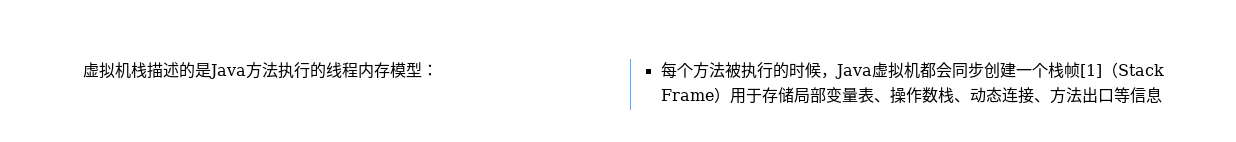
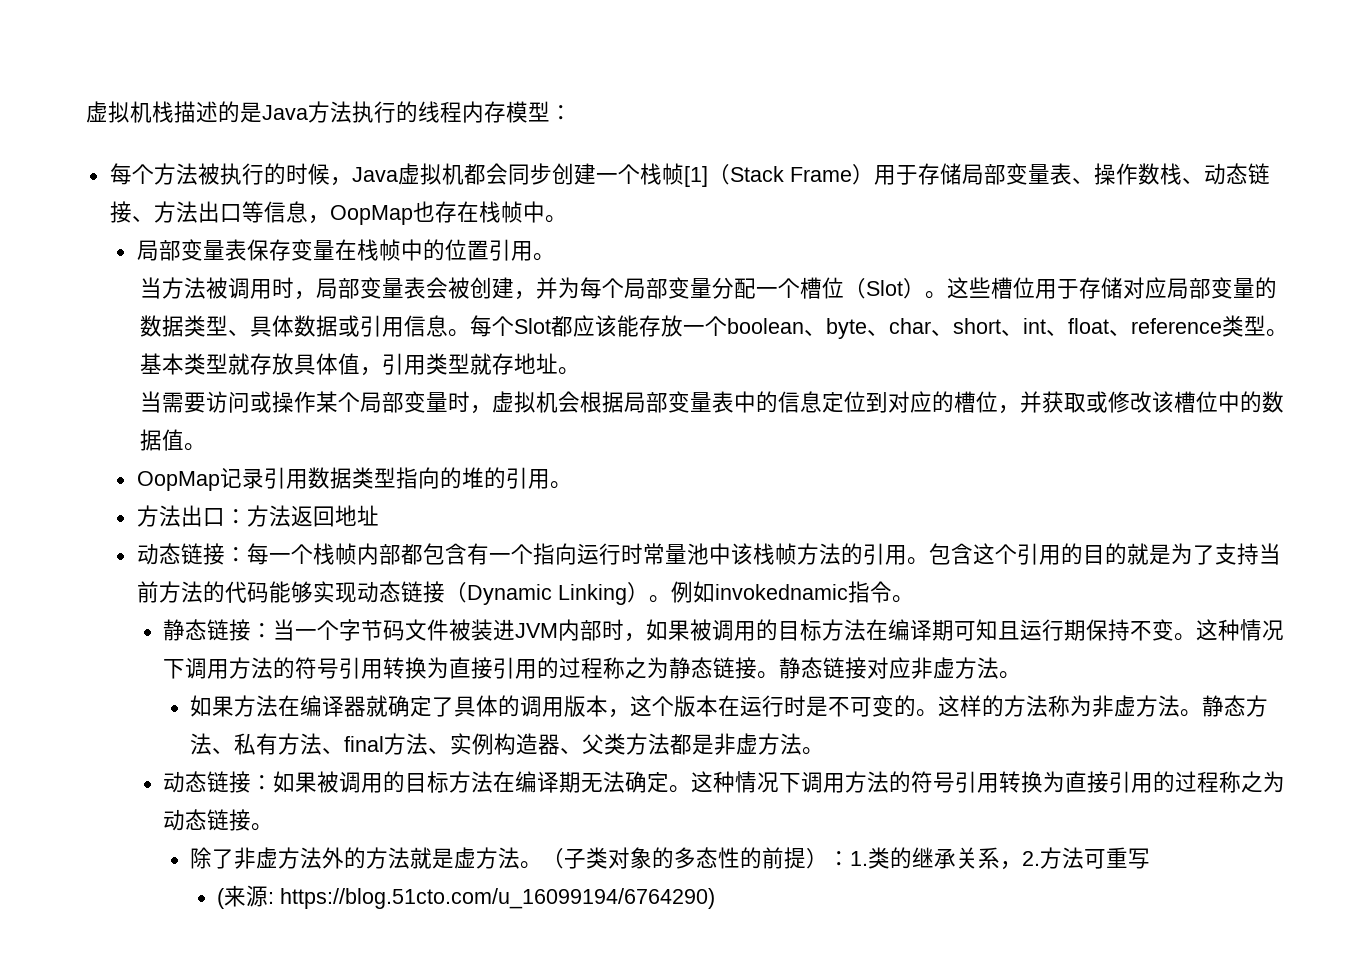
- 每个方法被执行的时候，Java虚拟机都会同步创建一个栈帧[1]（Stack Frame）用于存储局部变量表、操作数栈、动态连接、方法出口等信息
+ 每个方法被执行的时候，Java虚拟机都会同步创建一个栈帧[1]（Stack Frame）用于存储局部变量表、操作数栈、动态链接、方法出口等信息，OopMap也存在栈帧中。
+ 局部变量表保存变量在栈帧中的位置引用。
+ 当方法被调用时，局部变量表会被创建，并为每个局部变量分配一个槽位（Slot）。这些槽位用于存储对应局部变量的数据类型、具体数据或引用信息。每个Slot都应该能存放一个boolean、byte、char、short、int、float、reference类型。基本类型就存放具体值，引用类型就存地址。
+ 当需要访问或操作某个局部变量时，虚拟机会根据局部变量表中的信息定位到对应的槽位，并获取或修改该槽位中的数据值。
+ OopMap记录引用数据类型指向的堆的引用。
+ 方法出口：方法返回地址
+ 动态链接：每一个栈帧内部都包含有一个指向运行时常量池中该栈帧方法的引用。包含这个引用的目的就是为了支持当前方法的代码能够实现动态链接（Dynamic Linking）。例如invokednamic指令。
+ 静态链接：当一个字节码文件被装进JVM内部时，如果被调用的目标方法在编译期可知且运行期保持不变。这种情况下调用方法的符号引用转换为直接引用的过程称之为静态链接。静态链接对应非虚方法。
+ 如果方法在编译器就确定了具体的调用版本，这个版本在运行时是不可变的。这样的方法称为非虚方法。静态方法、私有方法、final方法、实例构造器、父类方法都是非虚方法。
+ 动态链接：如果被调用的目标方法在编译期无法确定。这种情况下调用方法的符号引用转换为直接引用的过程称之为动态链接。
+ 除了非虚方法外的方法就是虚方法。（子类对象的多态性的前提）：1.类的继承关系，2.方法可重写
+ (来源: https://blog.51cto.com/u_16099194/6764290)

